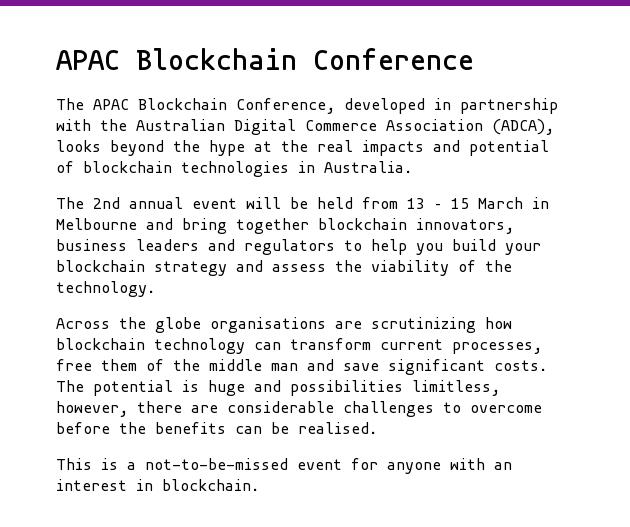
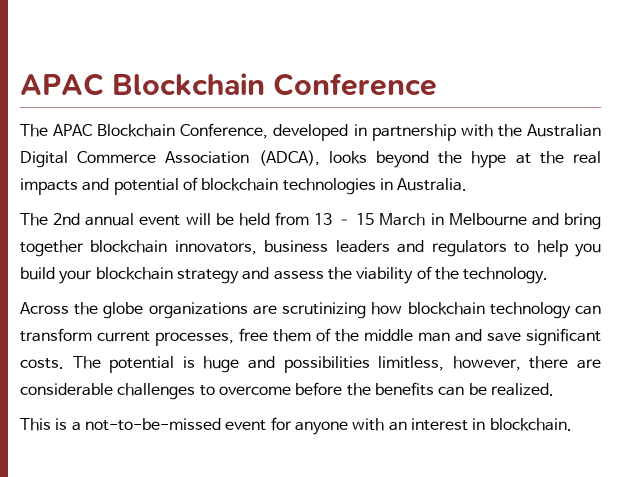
- Across the globe organisations are scrutinizing how blockchain technology can transform current processes, free them of the middle man and save significant costs.
+ Across the globe organizations are scrutinizing how blockchain technology can transform current processes, free them of the middle man and save significant costs.
- The potential is huge and possibilities limitless, however, there are considerable challenges to overcome before the benefits can be realised.
+ The potential is huge and possibilities limitless, however, there are considerable challenges to overcome before the benefits can be realized.

